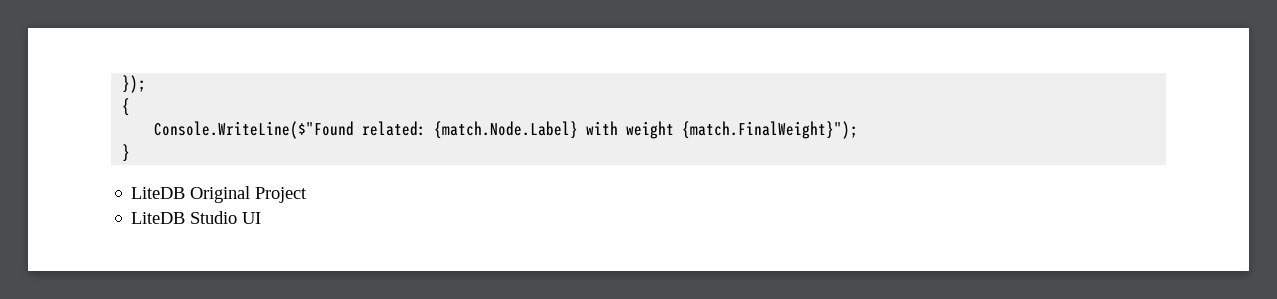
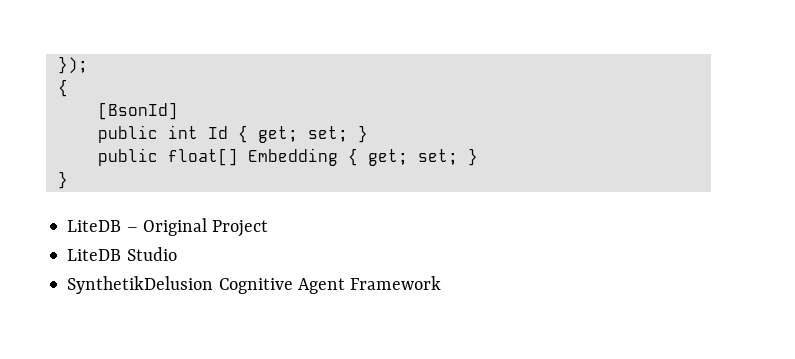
- Console.WriteLine($"Found related: {match.Node.Label} with weight {match.FinalWeight}");
+ [BsonId]
+ public int Id { get; set; }
+ public float[] Embedding { get; set; }
- LiteDB Original Project
+ LiteDB – Original Project
- LiteDB Studio UI
+ LiteDB Studio
+ SynthetikDelusion Cognitive Agent Framework

